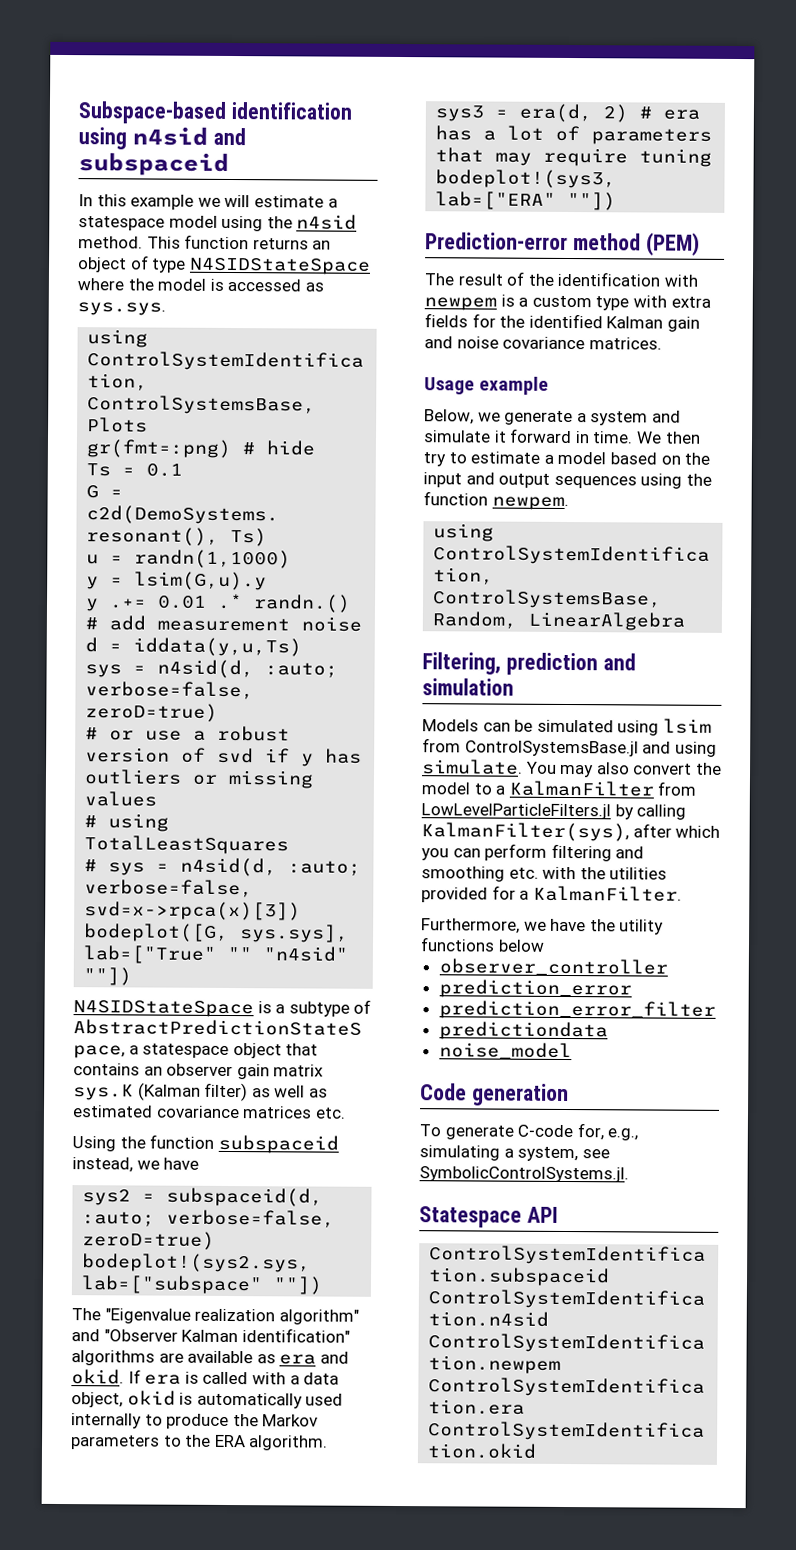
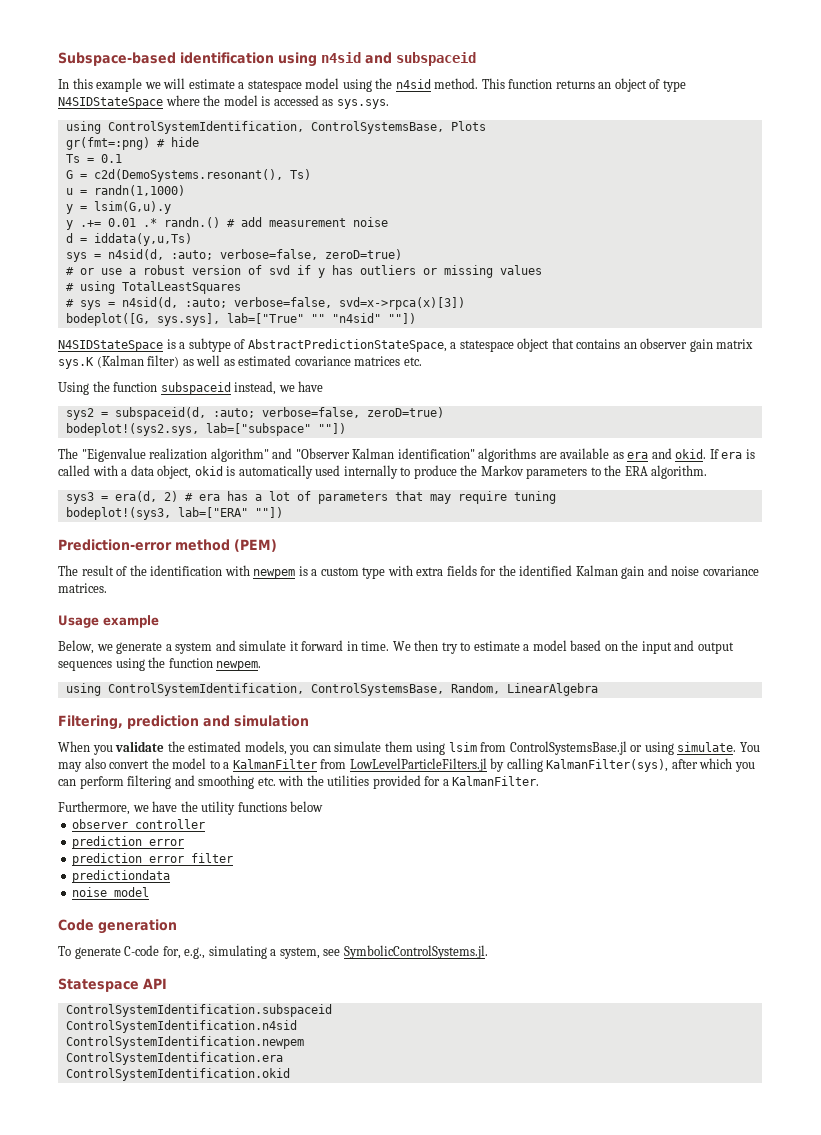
- Models can be simulated using lsim from ControlSystemsBase.jl and using simulate.
+ When you validate the estimated models, you can simulate them using lsim from ControlSystemsBase.jl or using simulate.

